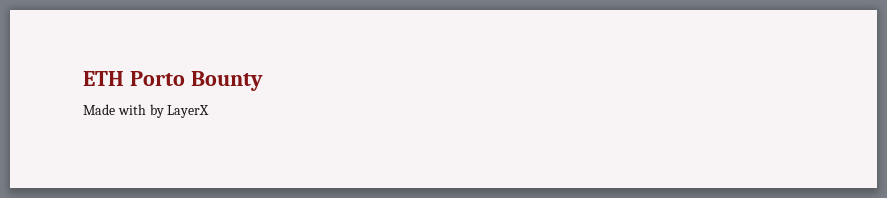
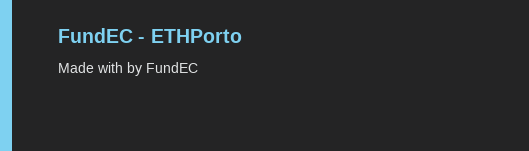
- ETH Porto Bounty
+ FundEC - ETHPorto
- Made with by LayerX
+ Made with by FundEC

